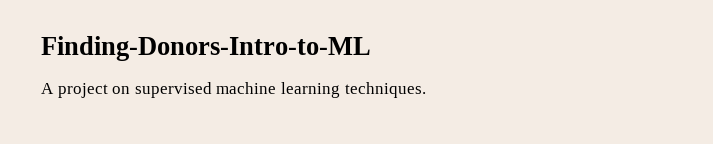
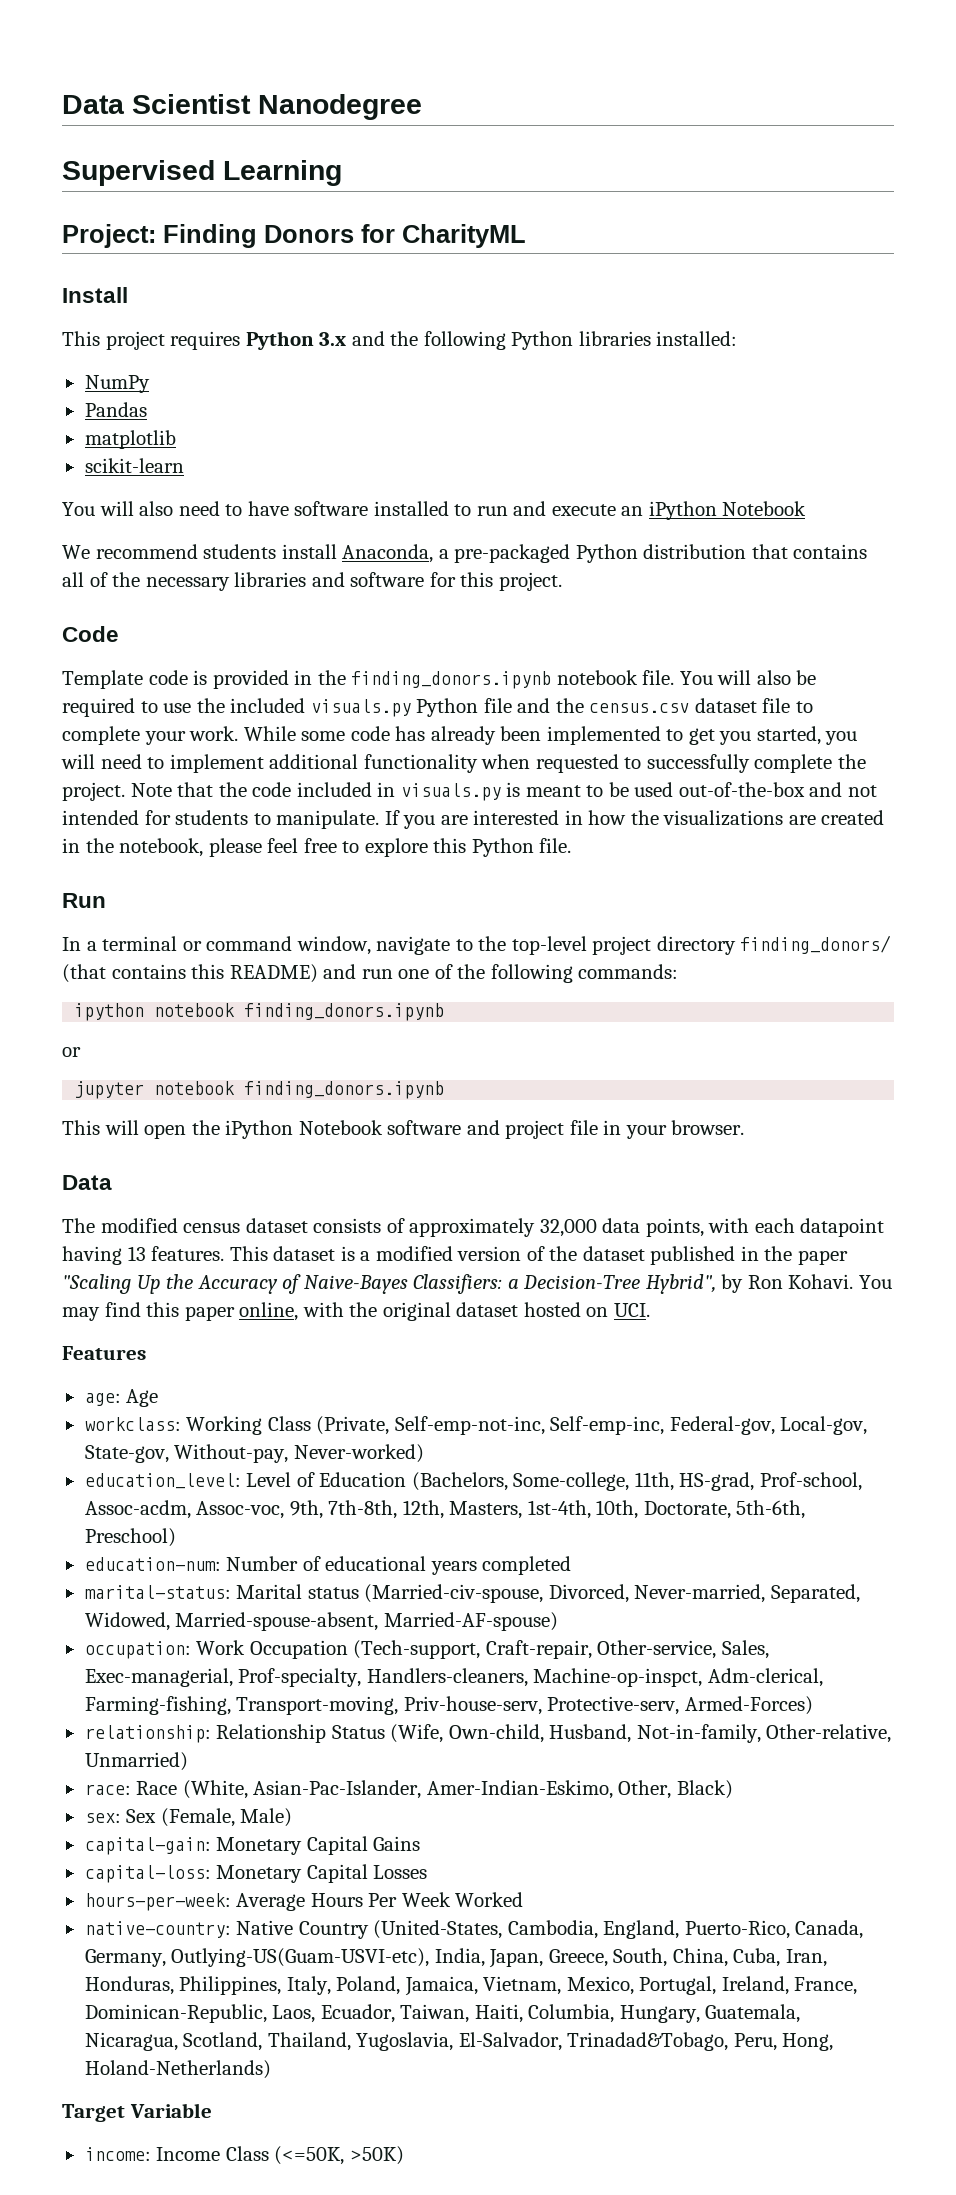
- Finding-Donors-Intro-to-ML
- A project on supervised machine learning techniques.
+ Data Scientist Nanodegree
+ Supervised Learning
+ Project: Finding Donors for CharityML
+ Install
+ This project requires Python 3.x and the following Python libraries installed:
+ NumPy
+ Pandas
+ matplotlib
+ scikit-learn
+ You will also need to have software installed to run and execute an iPython Notebook
+ We recommend students install Anaconda, a pre-packaged Python distribution that contains all of the necessary libraries and software for this project.
+ Code
+ Template code is provided in the finding_donors.ipynb notebook file. You will also be required to use the included visuals.py Python file and the census.csv dataset file to complete your work. While some code has already been implemented to get you started, you will need to implement additional functionality when requested to successfully complete the project. Note that the code included in visuals.py is meant to be used out-of-the-box and not intended for students to manipulate. If you are interested in how the visualizations are created in the notebook, please feel free to explore this Python file.
+ Run
+ In a terminal or command window, navigate to the top-level project directory finding_donors/ (that contains this README) and run one of the following commands:
+ ipython notebook finding_donors.ipynb
+ or
+ jupyter notebook finding_donors.ipynb
+ This will open the iPython Notebook software and project file in your browser.
+ Data
+ The modified census dataset consists of approximately 32,000 data points, with each datapoint having 13 features. This dataset is a modified version of the dataset published in the paper "Scaling Up the Accuracy of Naive-Bayes Classifiers: a Decision-Tree Hybrid", by Ron Kohavi. You may find this paper online, with the original dataset hosted on UCI.
+ Features
+ age: Age
+ workclass: Working Class (Private, Self-emp-not-inc, Self-emp-inc, Federal-gov, Local-gov, State-gov, Without-pay, Never-worked)
+ education_level: Level of Education (Bachelors, Some-college, 11th, HS-grad, Prof-school, Assoc-acdm, Assoc-voc, 9th, 7th-8th, 12th, Masters, 1st-4th, 10th, Doctorate, 5th-6th, Preschool)
+ education-num: Number of educational years completed
+ marital-status: Marital status (Married-civ-spouse, Divorced, Never-married, Separated, Widowed, Married-spouse-absent, Married-AF-spouse)
+ occupation: Work Occupation (Tech-support, Craft-repair, Other-service, Sales, Exec-managerial, Prof-specialty, Handlers-cleaners, Machine-op-inspct, Adm-clerical, Farming-fishing, Transport-moving, Priv-house-serv, Protective-serv, Armed-Forces)
+ relationship: Relationship Status (Wife, Own-child, Husband, Not-in-family, Other-relative, Unmarried)
+ race: Race (White, Asian-Pac-Islander, Amer-Indian-Eskimo, Other, Black)
+ sex: Sex (Female, Male)
+ capital-gain: Monetary Capital Gains
+ capital-loss: Monetary Capital Losses
+ hours-per-week: Average Hours Per Week Worked
+ native-country: Native Country (United-States, Cambodia, England, Puerto-Rico, Canada, Germany, Outlying-US(Guam-USVI-etc), India, Japan, Greece, South, China, Cuba, Iran, Honduras, Philippines, Italy, Poland, Jamaica, Vietnam, Mexico, Portugal, Ireland, France, Dominican-Republic, Laos, Ecuador, Taiwan, Haiti, Columbia, Hungary, Guatemala, Nicaragua, Scotland, Thailand, Yugoslavia, El-Salvador, Trinadad&Tobago, Peru, Hong, Holand-Netherlands)
+ Target Variable
+ income: Income Class (<=50K, >50K)

